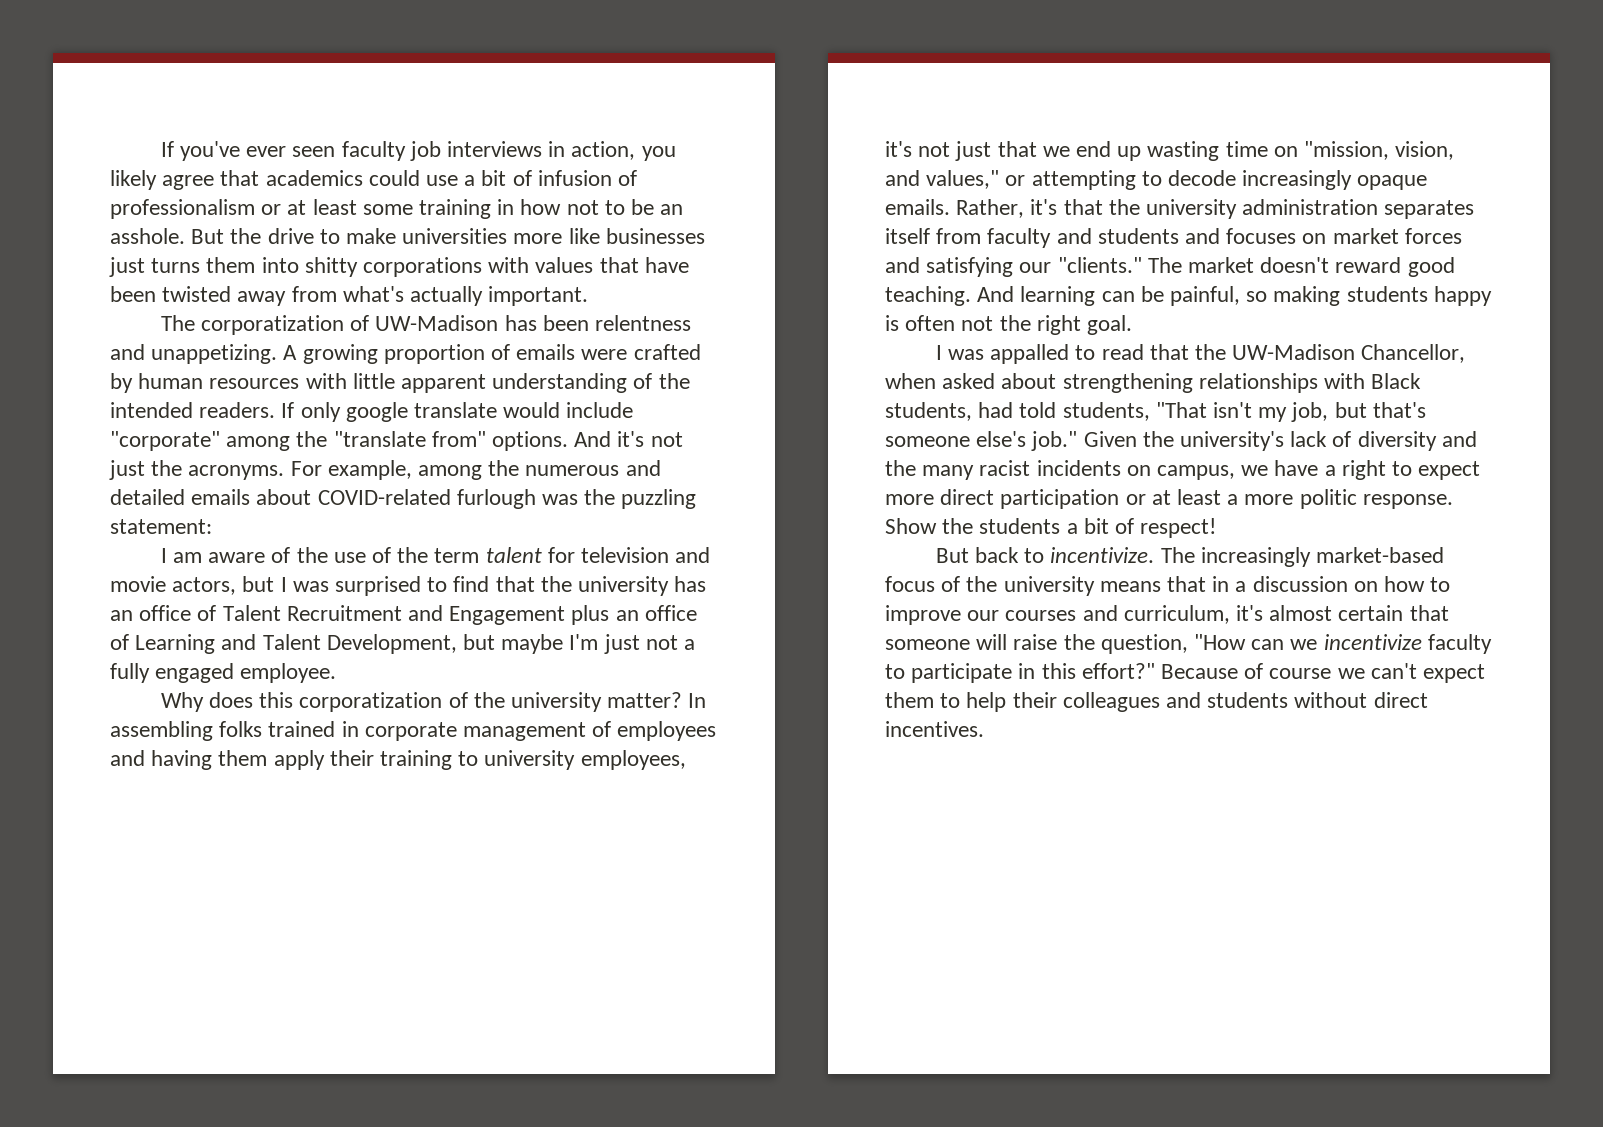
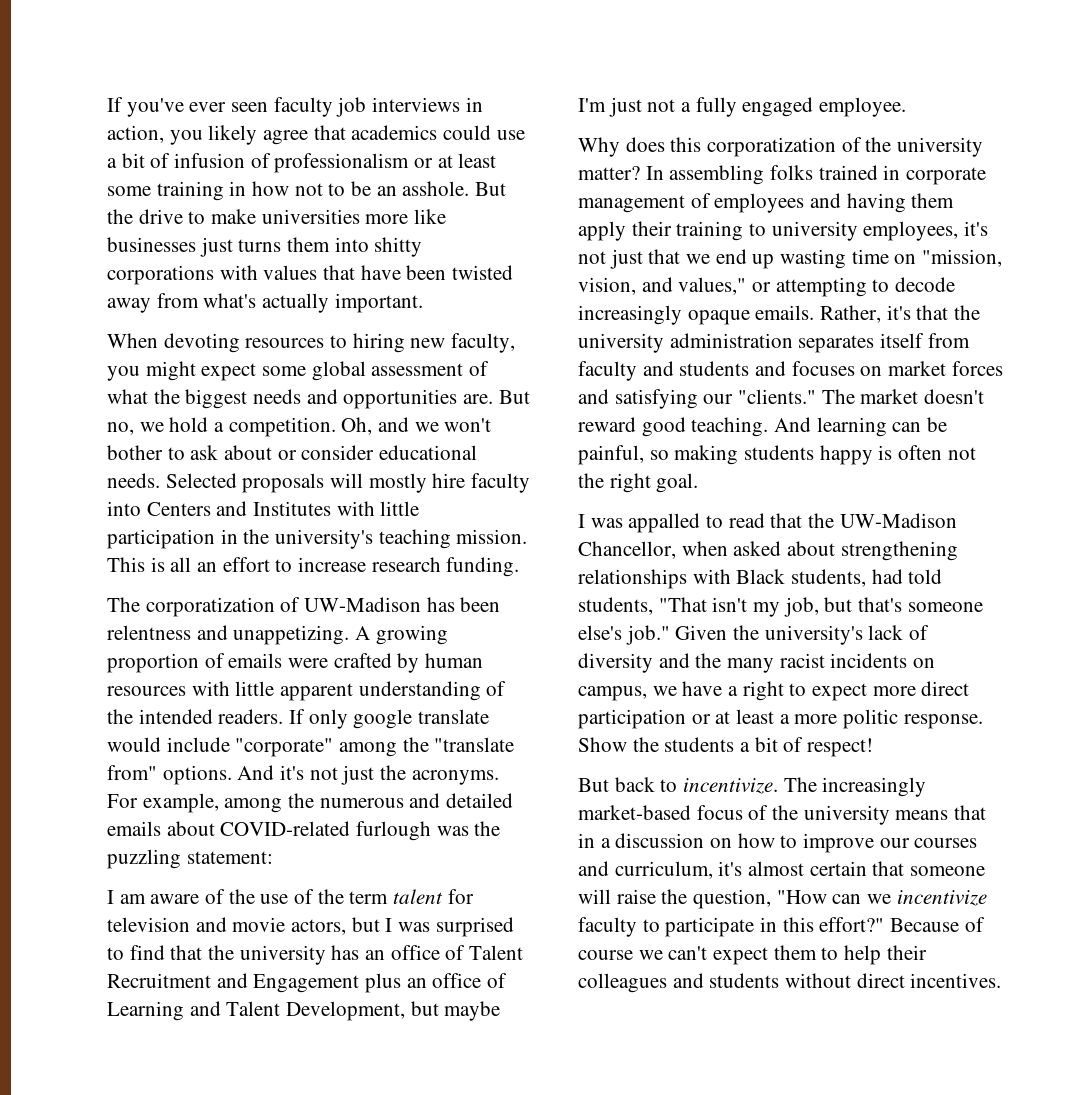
+ When devoting resources to hiring new faculty, you might expect some global assessment of what the biggest needs and opportunities are. But no, we hold a competition. Oh, and we won't bother to ask about or consider educational needs. Selected proposals will mostly hire faculty into Centers and Institutes with little participation in the university's teaching mission. This is all an effort to increase research funding.

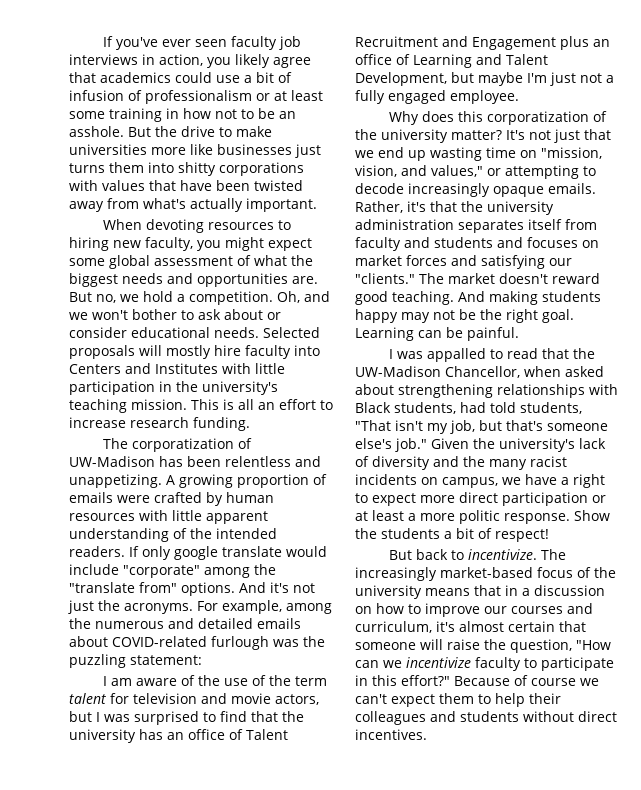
- The corporatization of UW-Madison has been relentness and unappetizing.
+ The corporatization of UW-Madison has been relentless and unappetizing.
- In assembling folks trained in corporate management of employees and having them apply their training to university employees, it's not just that we end up wasting time on "mission, vision, and values," or attempting to decode increasingly opaque emails.
+ It's not just that we end up wasting time on "mission, vision, and values," or attempting to decode increasingly opaque emails.
- And learning can be painful, so making students happy is often not the right goal.
+ And making students happy may not be the right goal. Learning can be painful.

